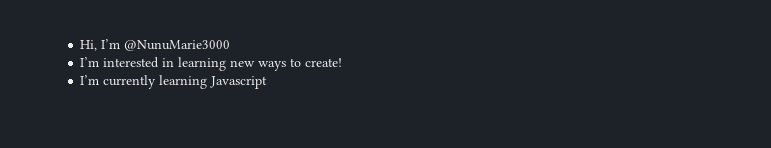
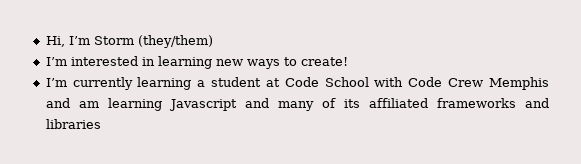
- Hi, I’m @NunuMarie3000
+ Hi, I’m Storm (they/them)
- I’m currently learning Javascript
+ I’m currently learning a student at Code School with Code Crew Memphis and am learning Javascript and many of its affiliated frameworks and libraries

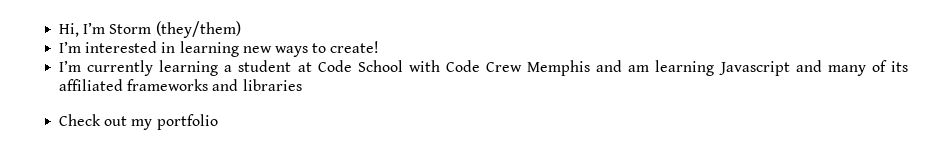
+ Check out my portfolio

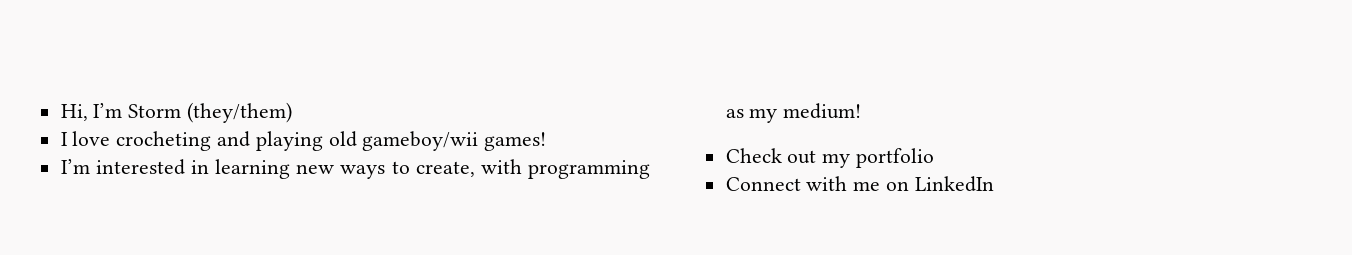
+ I love crocheting and playing old gameboy/wii games!
- I’m interested in learning new ways to create!
- I’m currently learning a student at Code School with Code Crew Memphis and am learning Javascript and many of its affiliated frameworks and libraries
+ I’m interested in learning new ways to create, with programming as my medium!
+ Connect with me on LinkedIn

